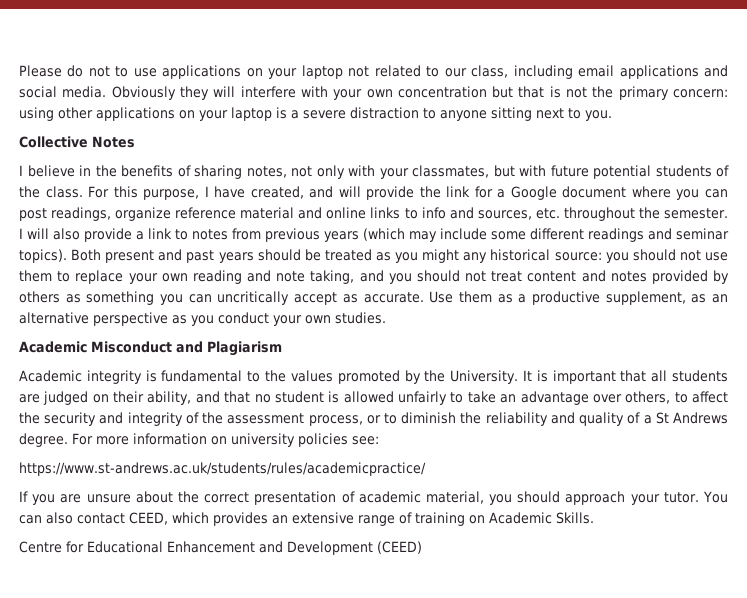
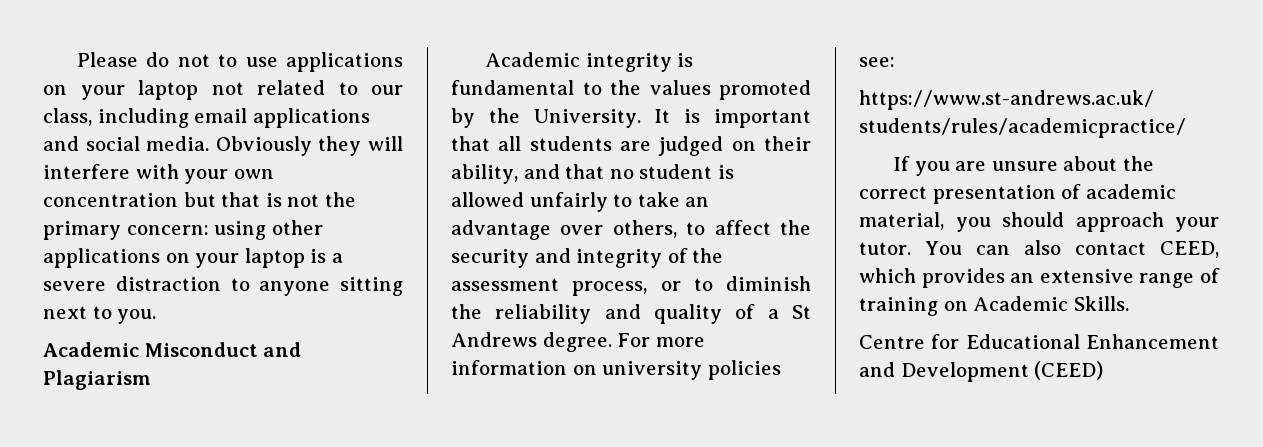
- Collective Notes
- I believe in the benefits of sharing notes, not only with your classmates, but with future potential students of the class. For this purpose, I have created, and will provide the link for a Google document where you can post readings, organize reference material and online links to info and sources, etc. throughout the semester. I will also provide a link to notes from previous years (which may include some different readings and seminar topics). Both present and past years should be treated as you might any historical source: you should not use them to replace your own reading and note taking, and you should not treat content and notes provided by others as something you can uncritically accept as accurate. Use them as a productive supplement, as an alternative perspective as you conduct your own studies.

